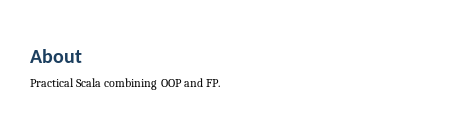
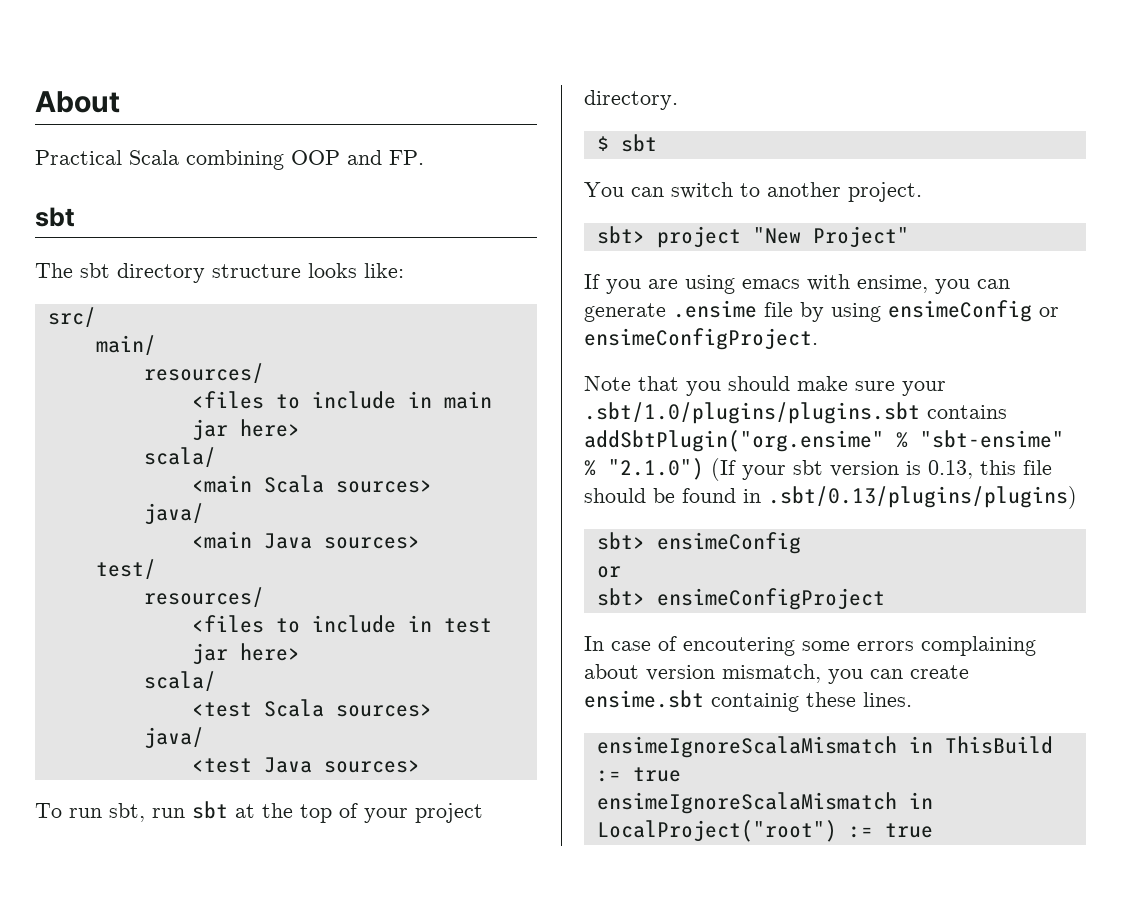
  Practical Scala combining OOP and FP.
+ sbt
+ The sbt directory structure looks like:
+ src/
+ main/
+ resources/
+ <files to include in main jar here>
+ scala/
+ <main Scala sources>
+ java/
+ <main Java sources>
+ test/
+ resources/
+ <files to include in test jar here>
+ scala/
+ <test Scala sources>
+ java/
+ <test Java sources>
+ To run sbt, run sbt at the top of your project directory.
+ $ sbt
+ You can switch to another project.
+ sbt> project "New Project"
+ If you are using emacs with ensime, you can generate .ensime file by using ensimeConfig or ensimeConfigProject.
+ Note that you should make sure your .sbt/1.0/plugins/plugins.sbt contains addSbtPlugin("org.ensime" % "sbt-ensime" % "2.1.0") (If your sbt version is 0.13, this file should be found in .sbt/0.13/plugins/plugins)
+ sbt> ensimeConfig
+ or
+ sbt> ensimeConfigProject
+ In case of encoutering some errors complaining about version mismatch, you can create ensime.sbt containig these lines.
+ ensimeIgnoreScalaMismatch in ThisBuild := true
+ ensimeIgnoreScalaMismatch in LocalProject("root") := true

